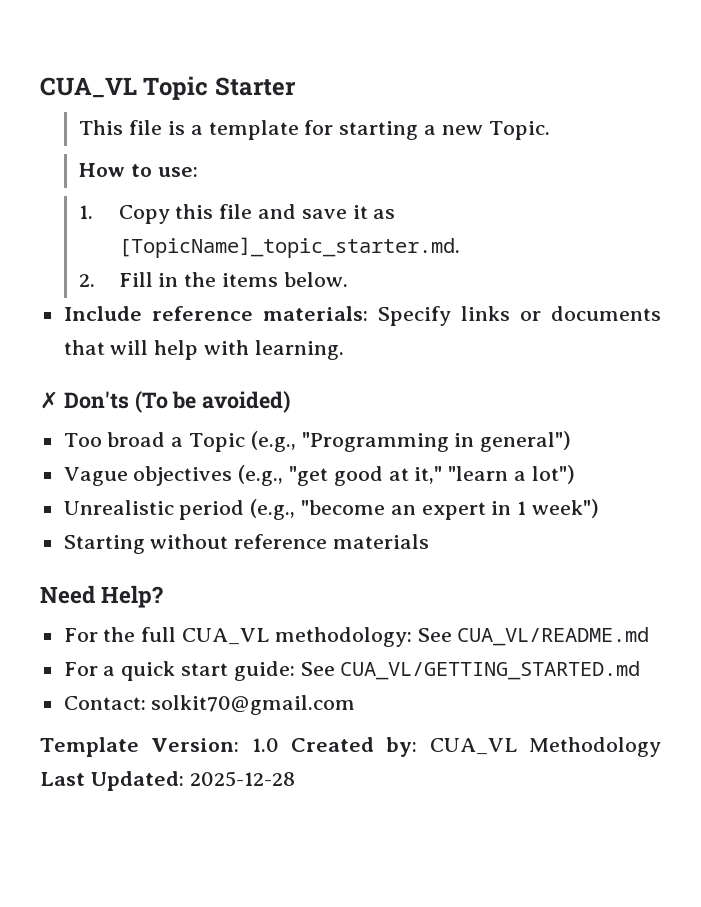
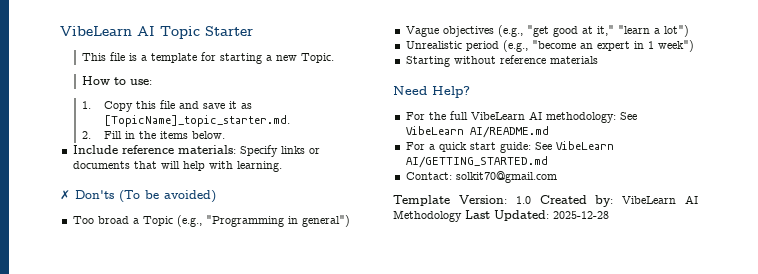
- CUA_VL Topic Starter
+ VibeLearn AI Topic Starter
- For the full CUA_VL methodology: See CUA_VL/README.md
+ For the full VibeLearn AI methodology: See VibeLearn AI/README.md
- For a quick start guide: See CUA_VL/GETTING_STARTED.md
+ For a quick start guide: See VibeLearn AI/GETTING_STARTED.md
- Template Version: 1.0 Created by: CUA_VL Methodology Last Updated: 2025-12-28
+ Template Version: 1.0 Created by: VibeLearn AI Methodology Last Updated: 2025-12-28

